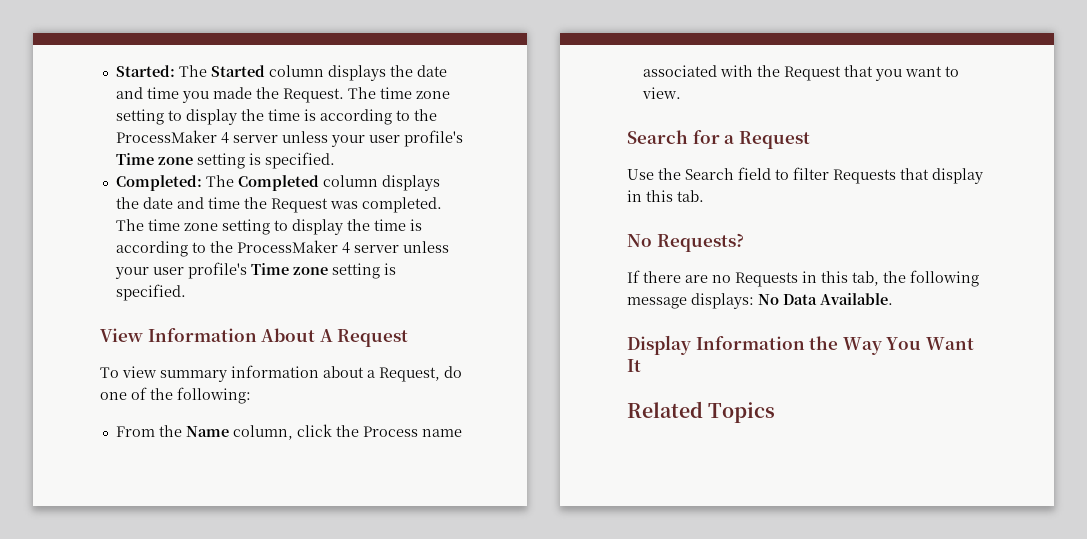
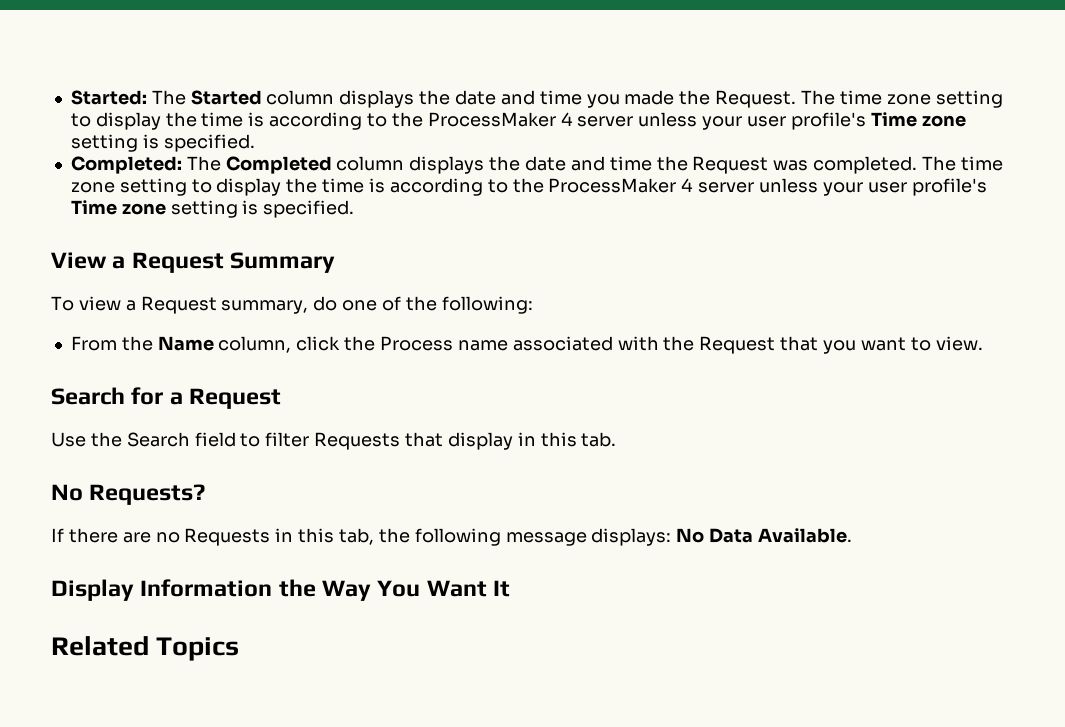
- View Information About A Request
+ View a Request Summary
- To view summary information about a Request, do one of the following:
+ To view a Request summary, do one of the following:

